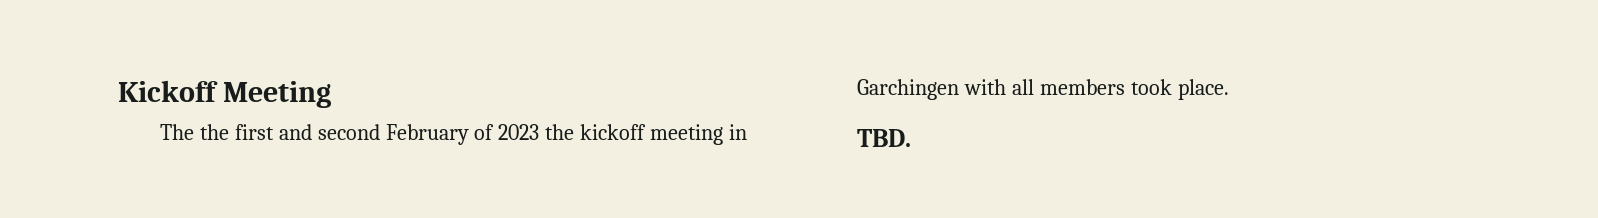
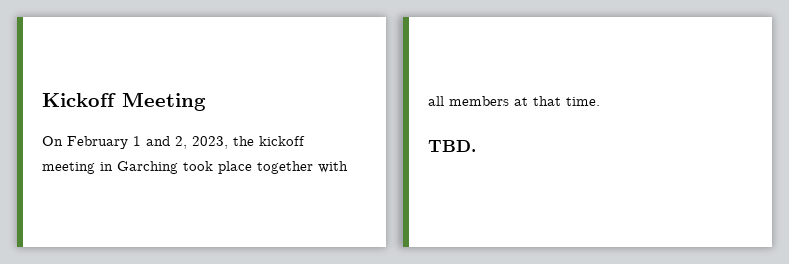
- The the first and second February of 2023 the kickoff meeting in Garchingen with all members took place.
+ On February 1 and 2, 2023, the kickoff meeting in Garching took place together with all members at that time.

